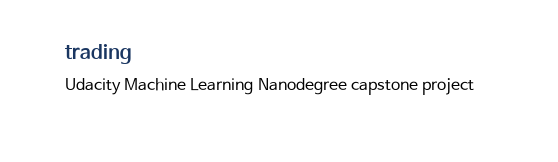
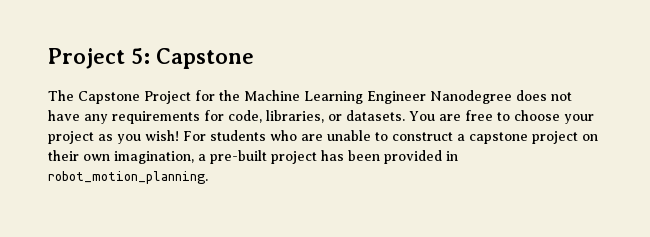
- trading
- Udacity Machine Learning Nanodegree capstone project
+ Project 5: Capstone
+ The Capstone Project for the Machine Learning Engineer Nanodegree does not have any requirements for code, libraries, or datasets. You are free to choose your project as you wish! For students who are unable to construct a capstone project on their own imagination, a pre-built project has been provided in robot_motion_planning.

